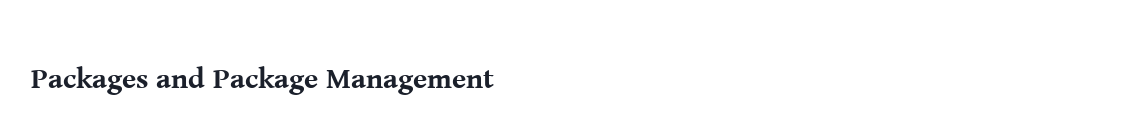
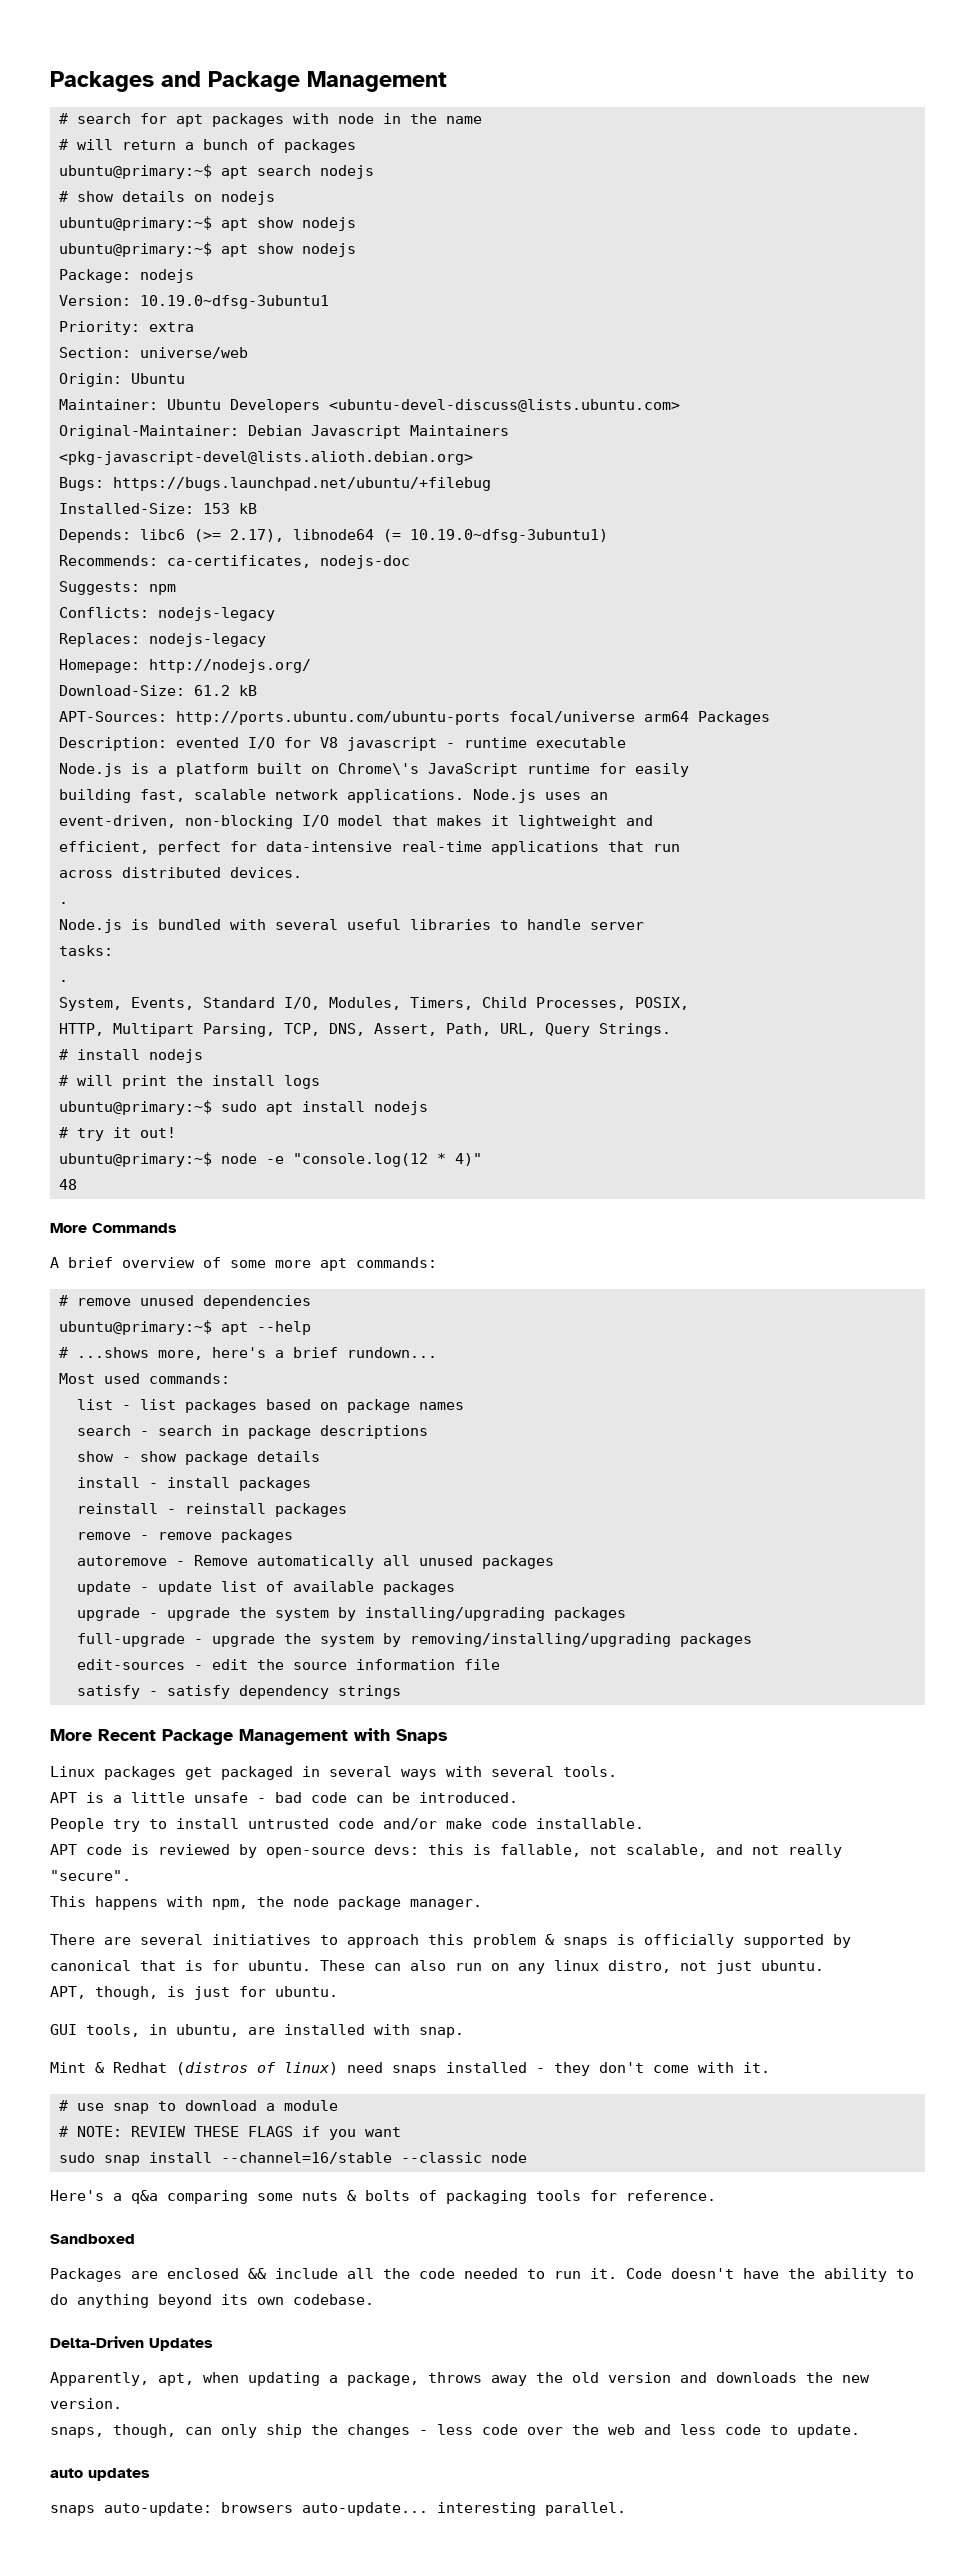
+ # search for apt packages with node in the name
+ # will return a bunch of packages
+ ubuntu@primary:~$ apt search nodejs
+ # show details on nodejs
+ ubuntu@primary:~$ apt show nodejs
+ ubuntu@primary:~$ apt show nodejs
+ Package: nodejs
+ Version: 10.19.0~dfsg-3ubuntu1
+ Priority: extra
+ Section: universe/web
+ Origin: Ubuntu
+ Maintainer: Ubuntu Developers <ubuntu-devel-discuss@lists.ubuntu.com>
+ Original-Maintainer: Debian Javascript Maintainers <pkg-javascript-devel@lists.alioth.debian.org>
+ Bugs: https://bugs.launchpad.net/ubuntu/+filebug
+ Installed-Size: 153 kB
+ Depends: libc6 (>= 2.17), libnode64 (= 10.19.0~dfsg-3ubuntu1)
+ Recommends: ca-certificates, nodejs-doc
+ Suggests: npm
+ Conflicts: nodejs-legacy
+ Replaces: nodejs-legacy
+ Homepage: http://nodejs.org/
+ Download-Size: 61.2 kB
+ APT-Sources: http://ports.ubuntu.com/ubuntu-ports focal/universe arm64 Packages
+ Description: evented I/O for V8 javascript - runtime executable
+ Node.js is a platform built on Chrome\'s JavaScript runtime for easily
+ building fast, scalable network applications. Node.js uses an
+ event-driven, non-blocking I/O model that makes it lightweight and
+ efficient, perfect for data-intensive real-time applications that run
+ across distributed devices.
+ .
+ Node.js is bundled with several useful libraries to handle server
+ tasks:
+ .
+ System, Events, Standard I/O, Modules, Timers, Child Processes, POSIX,
+ HTTP, Multipart Parsing, TCP, DNS, Assert, Path, URL, Query Strings.
+ # install nodejs
+ # will print the install logs
+ ubuntu@primary:~$ sudo apt install nodejs
+ # try it out!
+ ubuntu@primary:~$ node -e "console.log(12 * 4)"
+ 48
+ More Commands
+ A brief overview of some more apt commands:
+ # remove unused dependencies
+ ubuntu@primary:~$ apt --help
+ # ...shows more, here's a brief rundown...
+ Most used commands:
+ list - list packages based on package names
+ search - search in package descriptions
+ show - show package details
+ install - install packages
+ reinstall - reinstall packages
+ remove - remove packages
+ autoremove - Remove automatically all unused packages
+ update - update list of available packages
+ upgrade - upgrade the system by installing/upgrading packages
+ full-upgrade - upgrade the system by removing/installing/upgrading packages
+ edit-sources - edit the source information file
+ satisfy - satisfy dependency strings
+ More Recent Package Management with Snaps
+ Linux packages get packaged in several ways with several tools.
+ APT is a little unsafe - bad code can be introduced.
+ People try to install untrusted code and/or make code installable.
+ APT code is reviewed by open-source devs: this is fallable, not scalable, and not really "secure".
+ This happens with npm, the node package manager.
+ There are several initiatives to approach this problem & snaps is officially supported by canonical that is for ubuntu. These can also run on any linux distro, not just ubuntu.
+ APT, though, is just for ubuntu.
+ GUI tools, in ubuntu, are installed with snap.
+ Mint & Redhat (distros of linux) need snaps installed - they don't come with it.
+ # use snap to download a module
+ # NOTE: REVIEW THESE FLAGS if you want
+ sudo snap install --channel=16/stable --classic node
+ Here's a q&a comparing some nuts & bolts of packaging tools for reference.
+ Sandboxed
+ Packages are enclosed && include all the code needed to run it. Code doesn't have the ability to do anything beyond its own codebase.
+ Delta-Driven Updates
+ Apparently, apt, when updating a package, throws away the old version and downloads the new version.
+ snaps, though, can only ship the changes - less code over the web and less code to update.
+ auto updates
+ snaps auto-update: browsers auto-update... interesting parallel.

